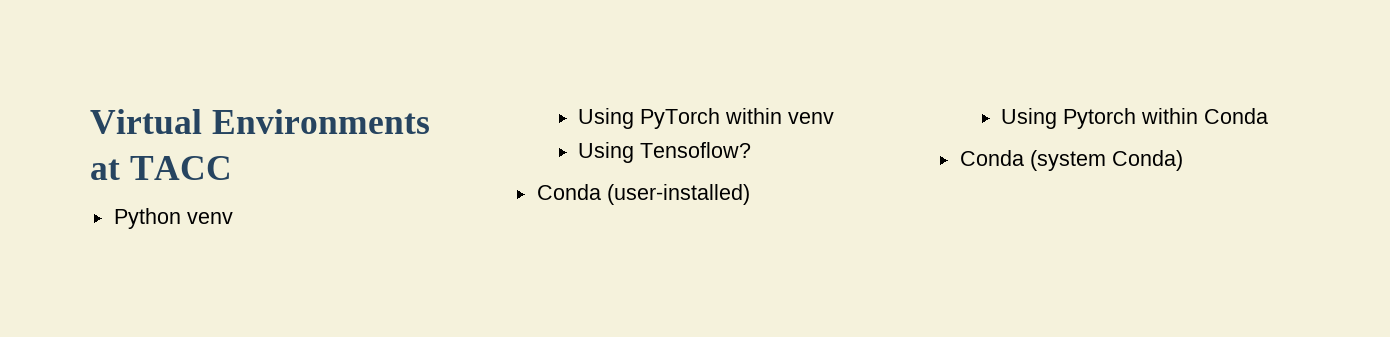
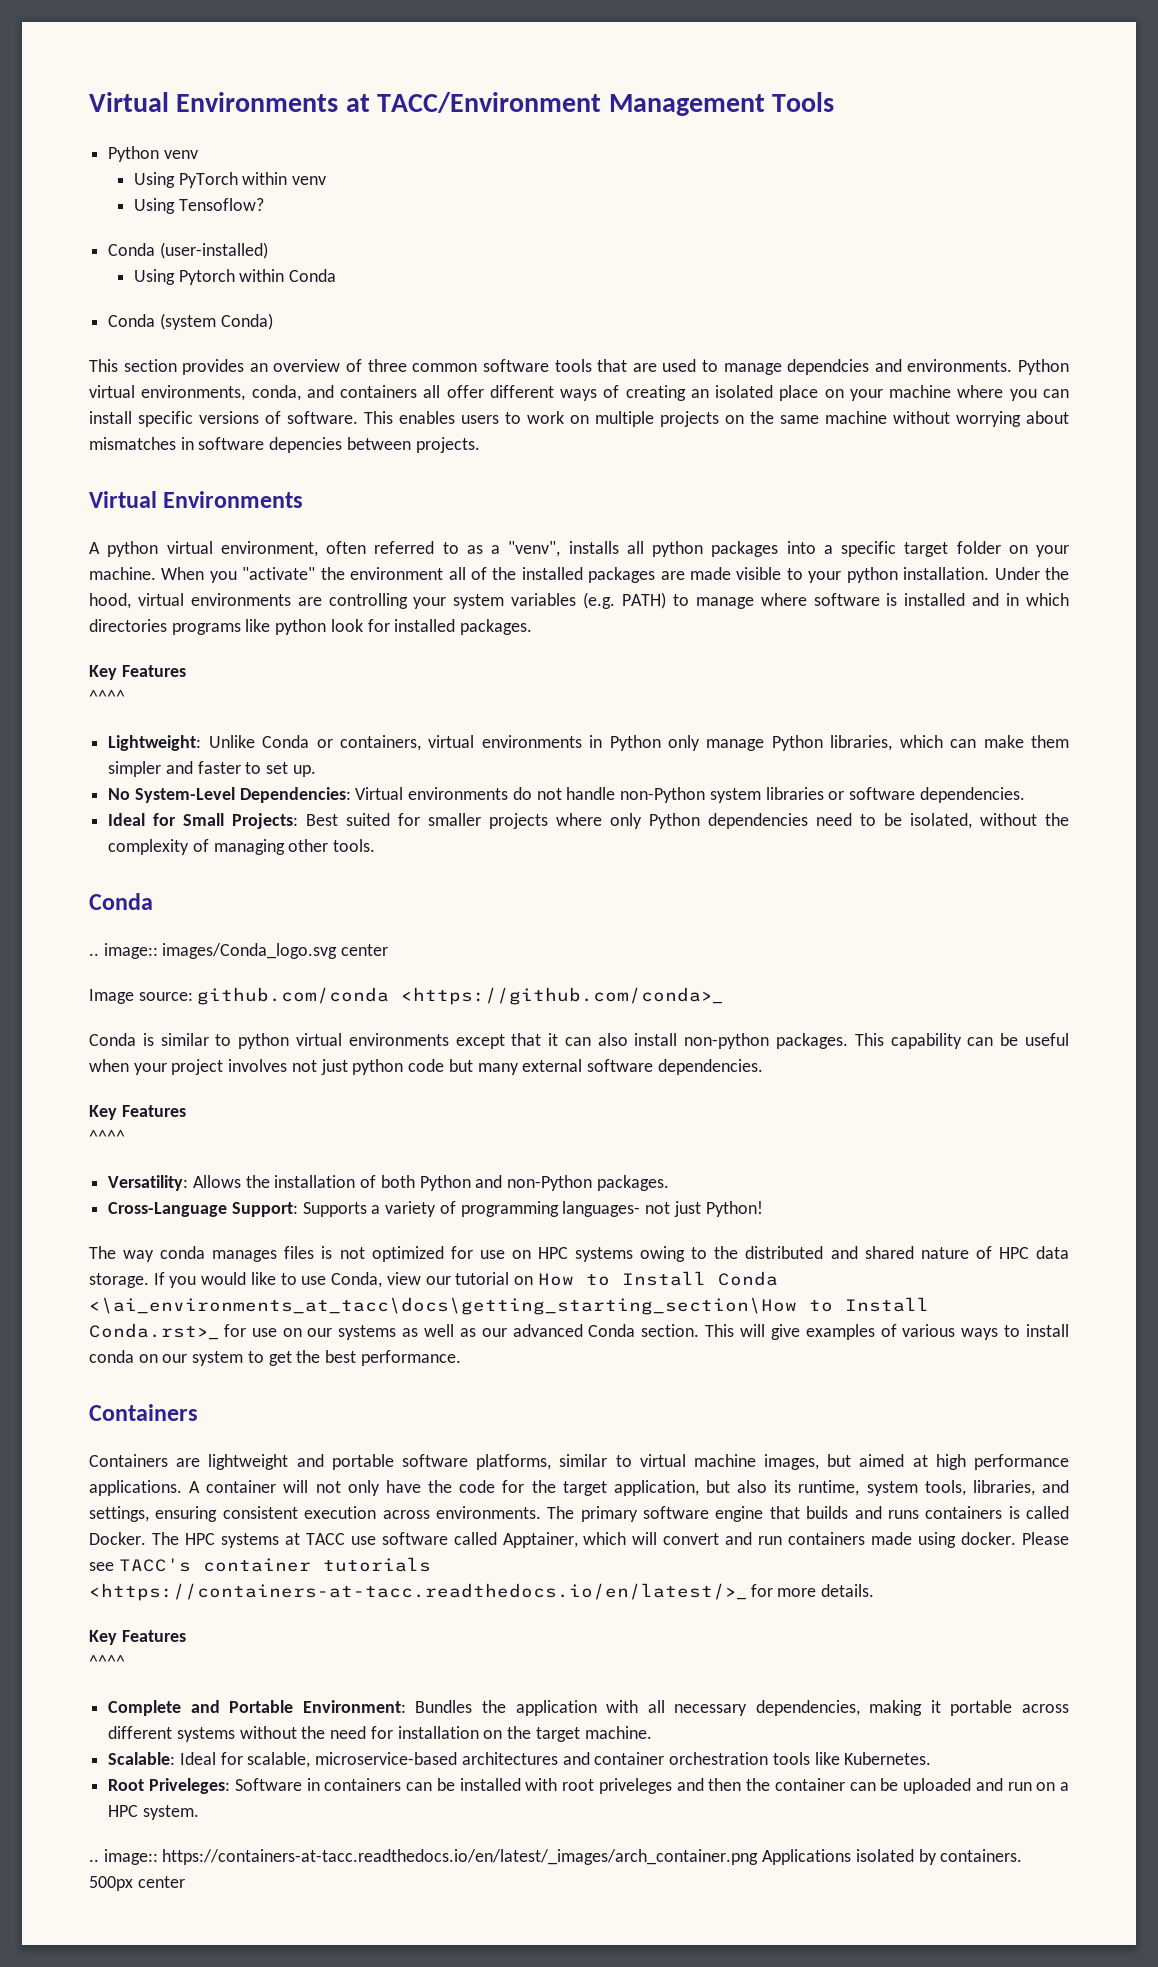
- Virtual Environments at TACC
+ Virtual Environments at TACC/Environment Management Tools
+ This section provides an overview of three common software tools that are used to manage dependcies and environments. Python virtual environments, conda, and containers all offer different ways of creating an isolated place on your machine where you can install specific versions of software. This enables users to work on multiple projects on the same machine without worrying about mismatches in software depencies between projects.
+ Virtual Environments
+ A python virtual environment, often referred to as a "venv", installs all python packages into a specific target folder on your machine. When you "activate" the environment all of the installed packages are made visible to your python installation. Under the hood, virtual environments are controlling your system variables (e.g. PATH) to manage where software is installed and in which directories programs like python look for installed packages.
+ Key Features
+ ^^^^
+ Lightweight: Unlike Conda or containers, virtual environments in Python only manage Python libraries, which can make them simpler and faster to set up.
+ No System-Level Dependencies: Virtual environments do not handle non-Python system libraries or software dependencies.
+ Ideal for Small Projects: Best suited for smaller projects where only Python dependencies need to be isolated, without the complexity of managing other tools.
+ Conda
+ .. image:: images/Conda_logo.svg center
+ Image source: github.com/conda <https://github.com/conda>_
+ Conda is similar to python virtual environments except that it can also install non-python packages. This capability can be useful when your project involves not just python code but many external software dependencies.
+ Key Features
+ ^^^^
+ Versatility: Allows the installation of both Python and non-Python packages.
+ Cross-Language Support: Supports a variety of programming languages- not just Python!
+ The way conda manages files is not optimized for use on HPC systems owing to the distributed and shared nature of HPC data storage. If you would like to use Conda, view our tutorial on How to Install Conda <\ai_environments_at_tacc\docs\getting_starting_section\How to Install Conda.rst>_ for use on our systems as well as our advanced Conda section. This will give examples of various ways to install conda on our system to get the best performance.
+ Containers
+ Containers are lightweight and portable software platforms, similar to virtual machine images, but aimed at high performance applications. A container will not only have the code for the target application, but also its runtime, system tools, libraries, and settings, ensuring consistent execution across environments. The primary software engine that builds and runs containers is called Docker. The HPC systems at TACC use software called Apptainer, which will convert and run containers made using docker. Please see TACC's container tutorials <https://containers-at-tacc.readthedocs.io/en/latest/>_ for more details.
+ Key Features
+ ^^^^
+ Complete and Portable Environment: Bundles the application with all necessary dependencies, making it portable across different systems without the need for installation on the target machine.
+ Scalable: Ideal for scalable, microservice-based architectures and container orchestration tools like Kubernetes.
+ Root Priveleges: Software in containers can be installed with root priveleges and then the container can be uploaded and run on a HPC system.
+ .. image:: https://containers-at-tacc.readthedocs.io/en/latest/_images/arch_container.png Applications isolated by containers. 500px center

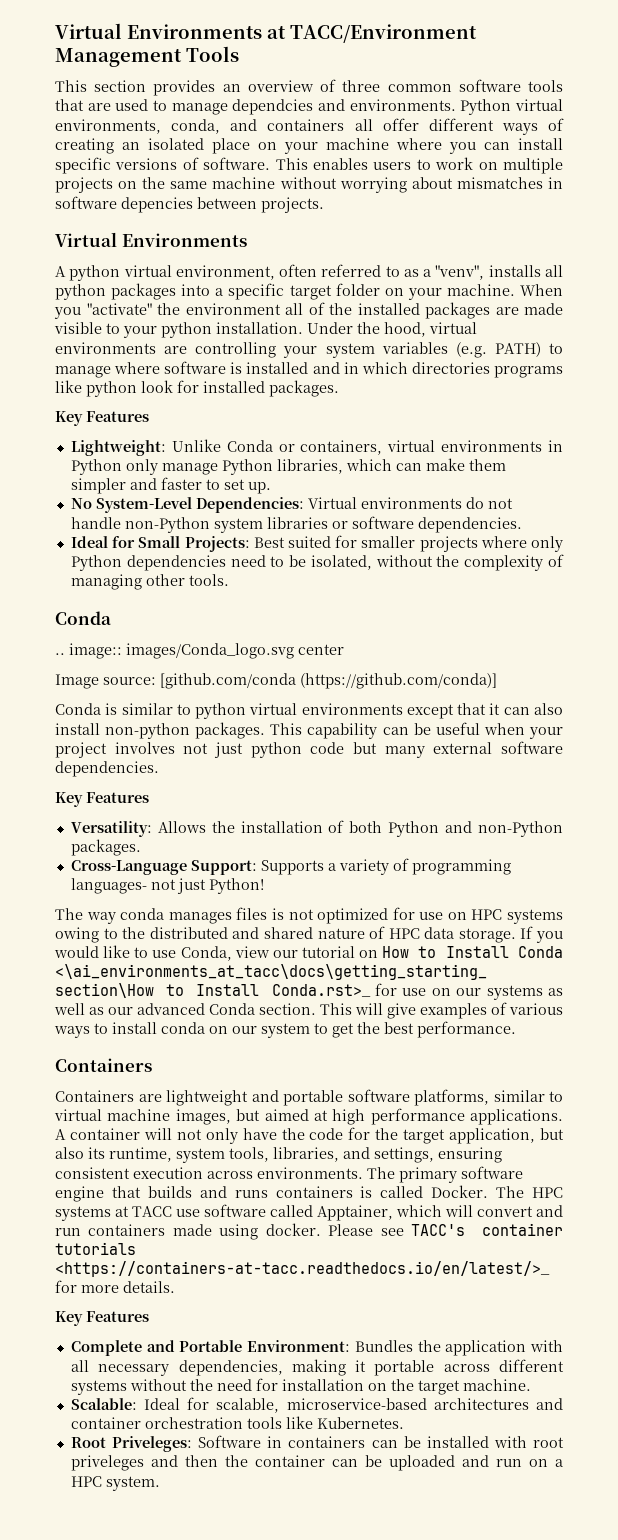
- Python venv
- Using PyTorch within venv
- Using Tensoflow?
- Conda (user-installed)
- Using Pytorch within Conda
- Conda (system Conda)
  Under the hood, virtual environments are controlling your system variables (e.g. PATH) to manage where software is installed and in which directories programs like python look for installed packages.
  Key Features
- ^^^^
- Image source: github.com/conda <https://github.com/conda>_
+ Image source: [github.com/conda (https://github.com/conda)]
  This capability can be useful when your project involves not just python code but many external software dependencies.
  Key Features
- ^^^^
  Please see TACC's container tutorials <https://containers-at-tacc.readthedocs.io/en/latest/>_ for more details.
  Key Features
- ^^^^
- .. image:: https://containers-at-tacc.readthedocs.io/en/latest/_images/arch_container.png Applications isolated by containers. 500px center

